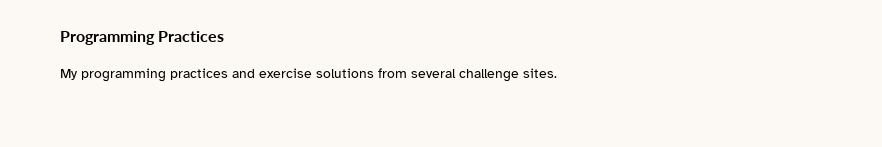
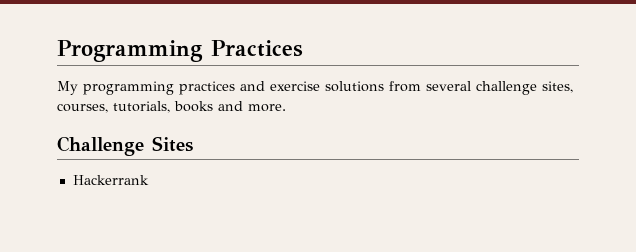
- My programming practices and exercise solutions from several challenge sites.
+ My programming practices and exercise solutions from several challenge sites, courses, tutorials, books and more.
+ Challenge Sites
+ Hackerrank

